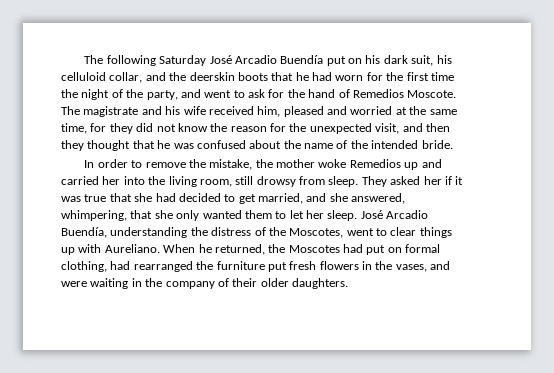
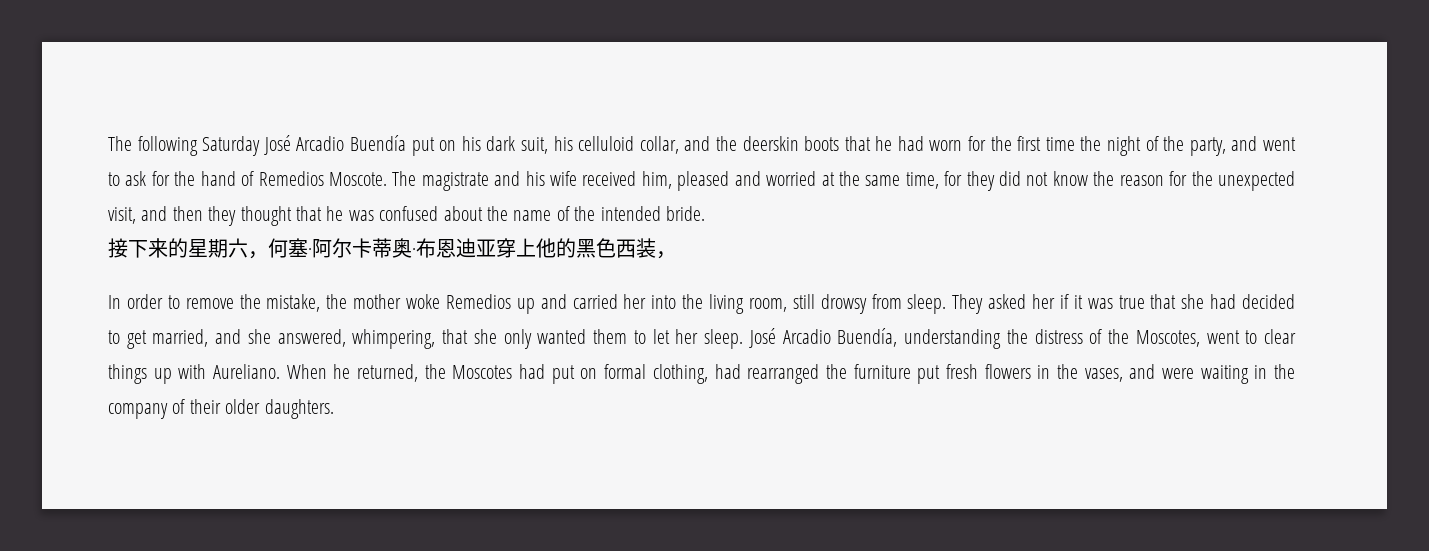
+ 接下来的星期六，何塞·阿尔卡蒂奥·布恩迪亚穿上他的黑色西装，

